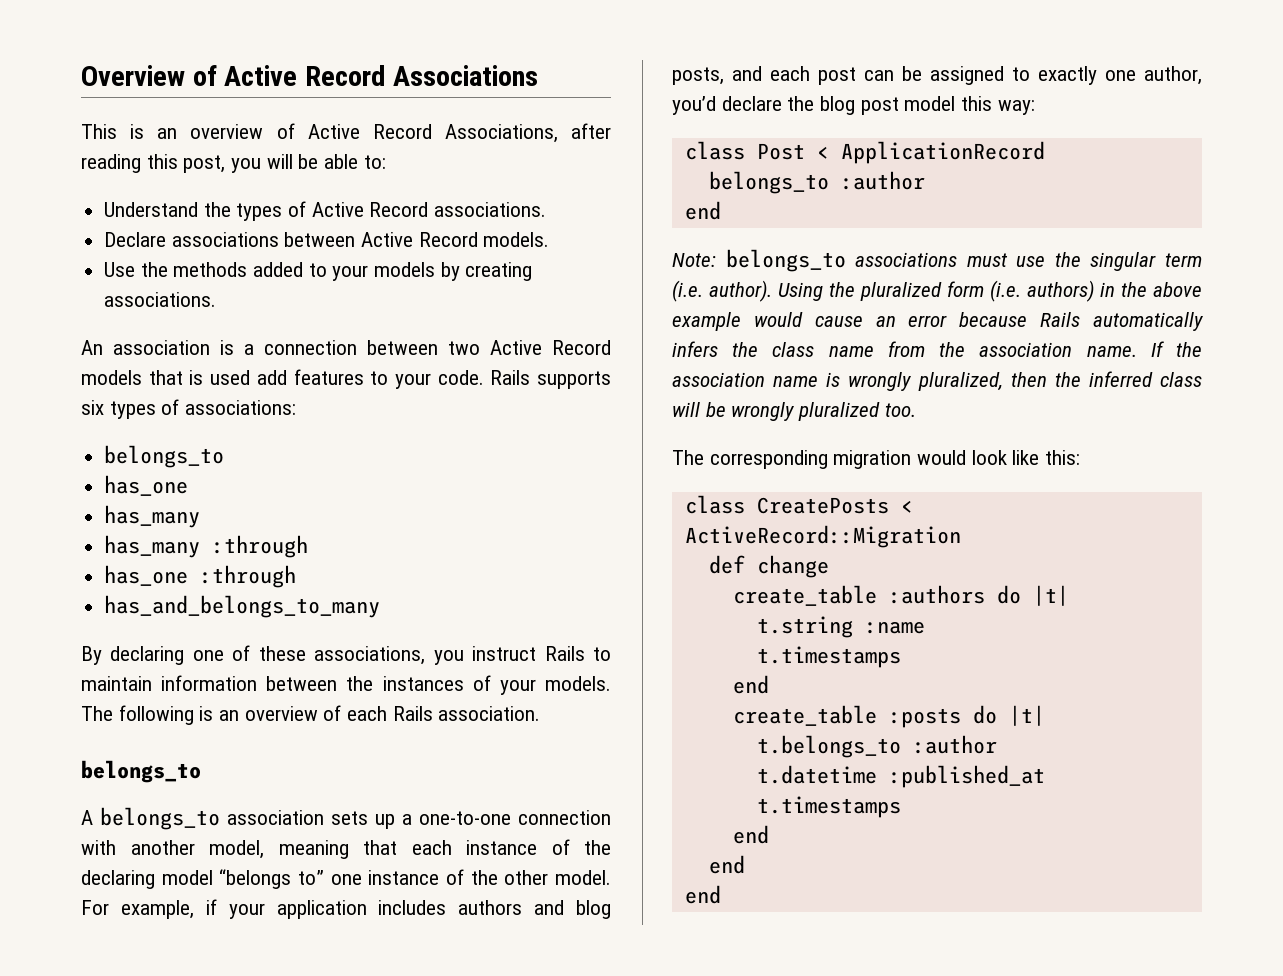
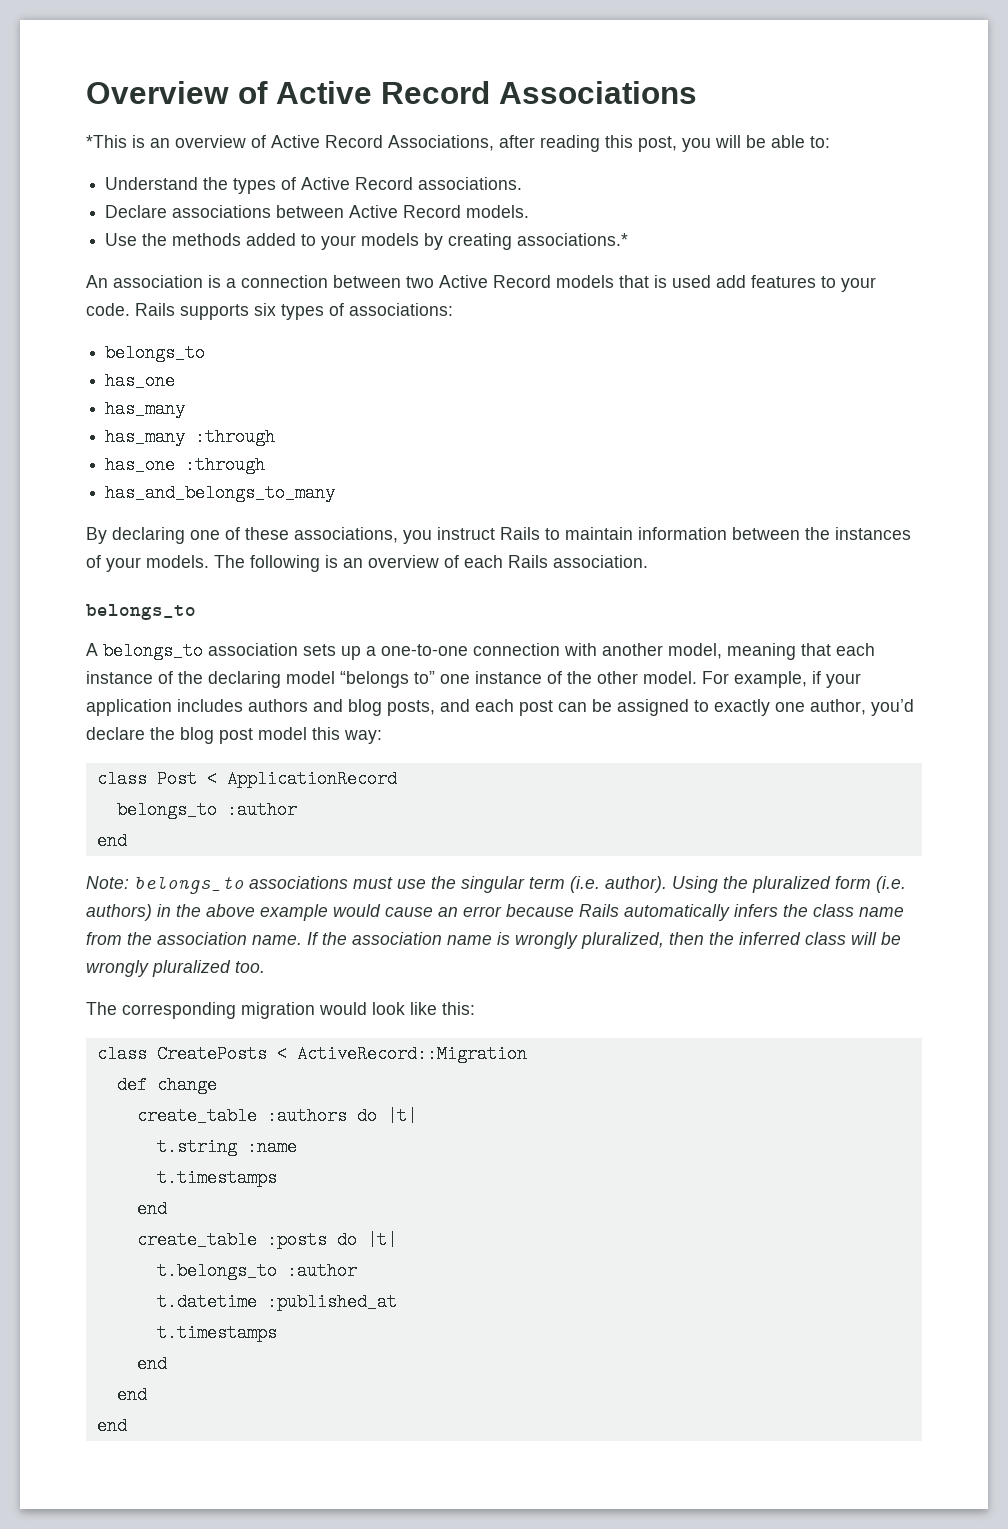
- This is an overview of Active Record Associations, after reading this post, you will be able to:
+ *This is an overview of Active Record Associations, after reading this post, you will be able to:
- Use the methods added to your models by creating associations.
+ Use the methods added to your models by creating associations.*

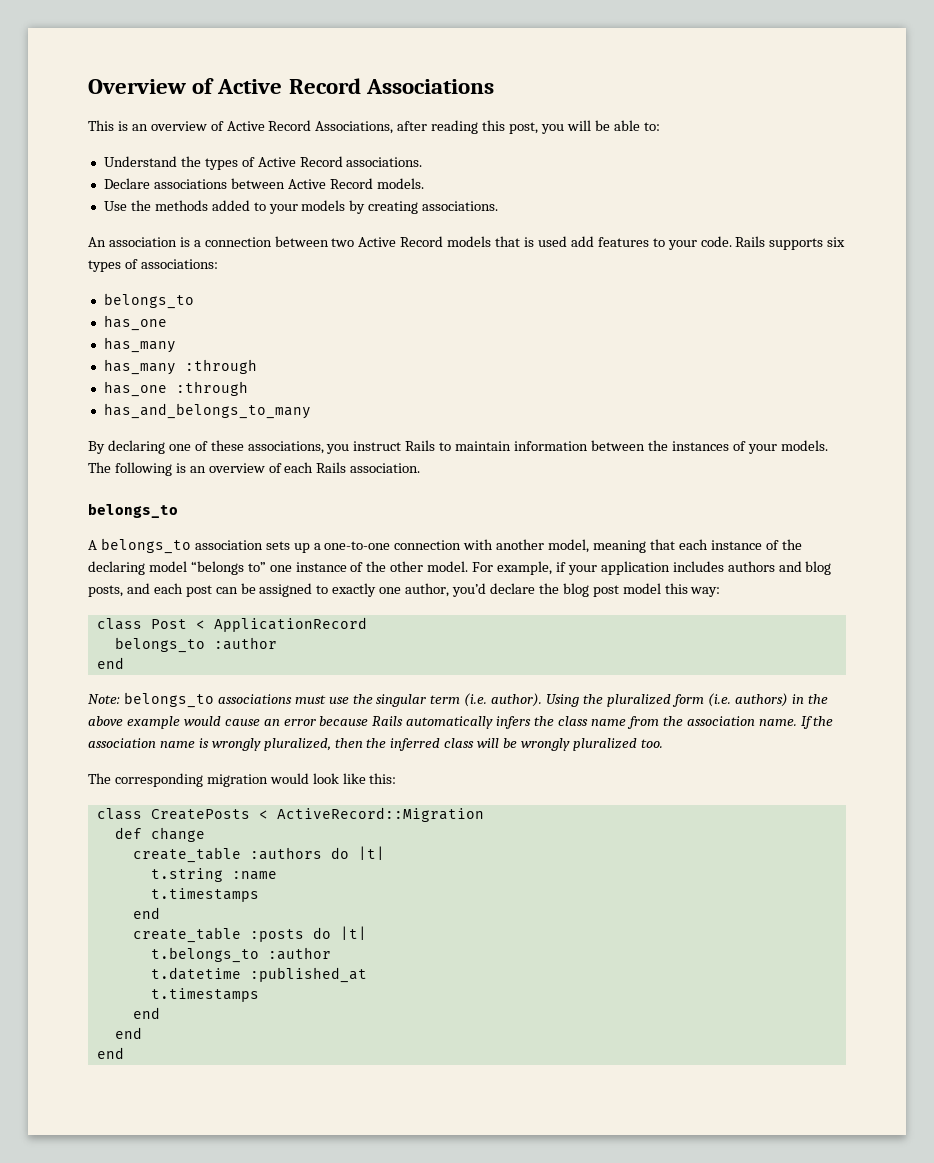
- *This is an overview of Active Record Associations, after reading this post, you will be able to:
+ This is an overview of Active Record Associations, after reading this post, you will be able to:
- Use the methods added to your models by creating associations.*
+ Use the methods added to your models by creating associations.

